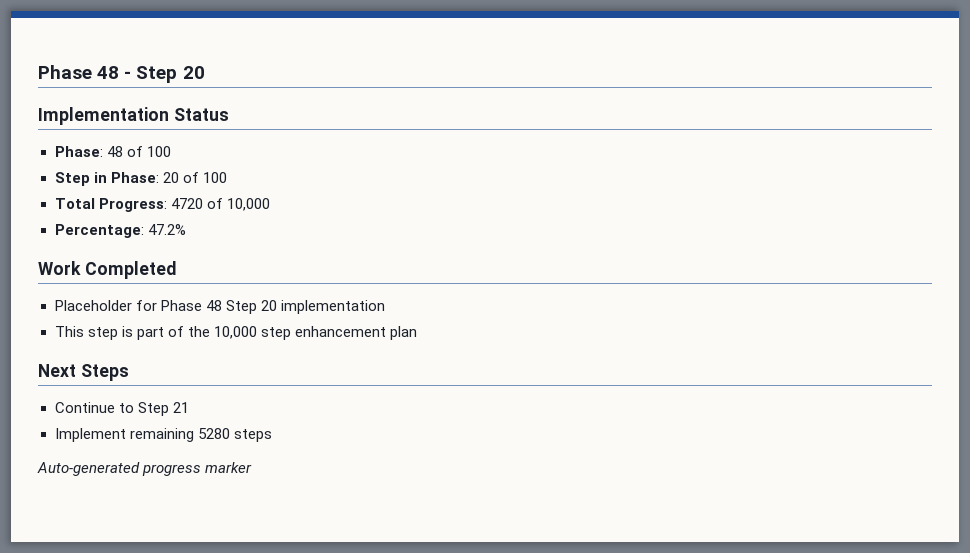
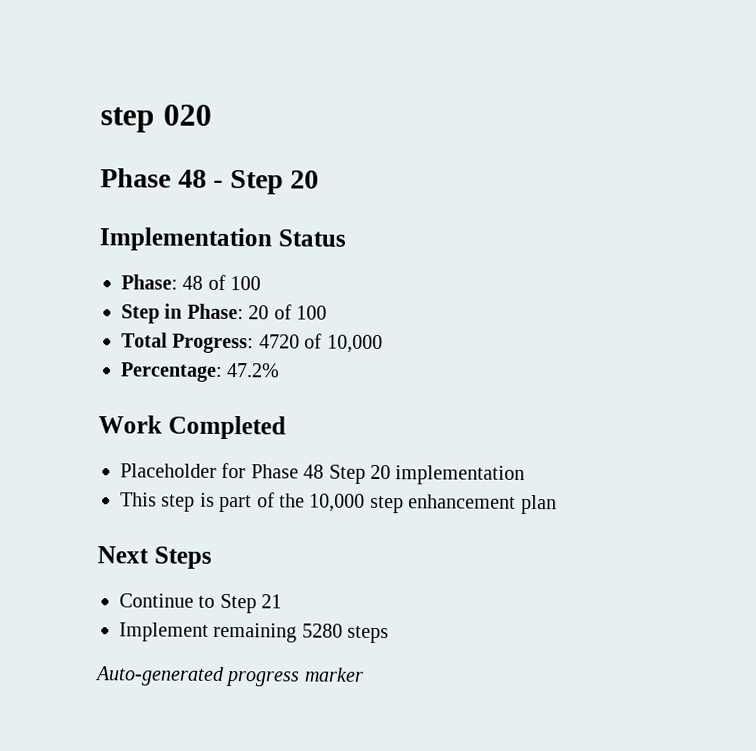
+ step 020

